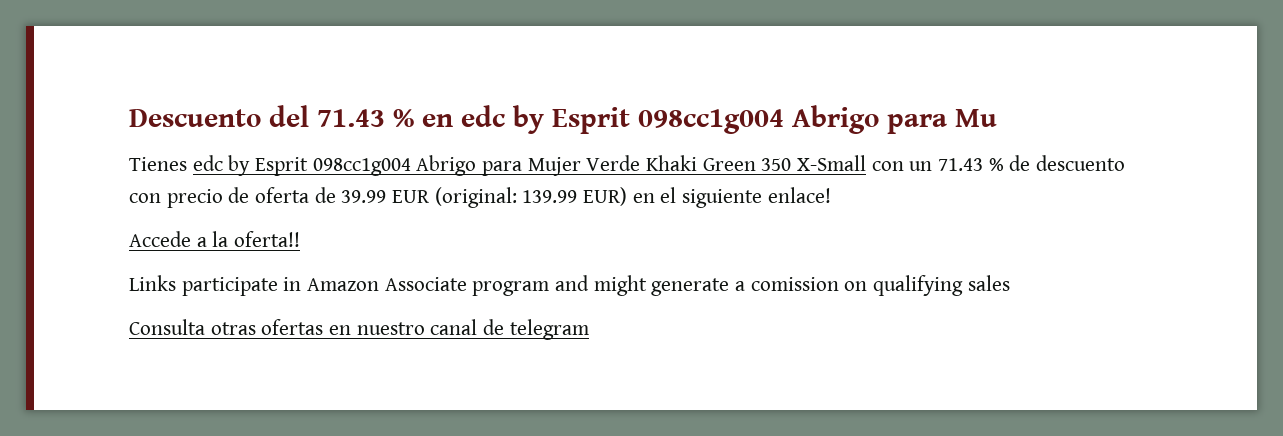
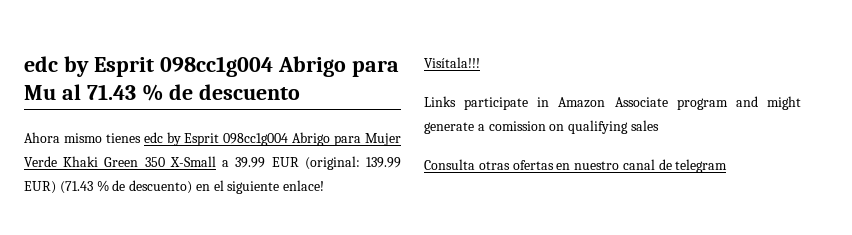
- Descuento del 71.43 % en edc by Esprit 098cc1g004 Abrigo para Mu
- Tienes edc by Esprit 098cc1g004 Abrigo para Mujer Verde Khaki Green 350 X-Small con un 71.43 % de descuento con precio de oferta de 39.99 EUR (original: 139.99 EUR) en el siguiente enlace!
+ edc by Esprit 098cc1g004 Abrigo para Mu al 71.43 % de descuento
+ Ahora mismo tienes edc by Esprit 098cc1g004 Abrigo para Mujer Verde Khaki Green 350 X-Small a 39.99 EUR (original: 139.99 EUR) (71.43 % de descuento) en el siguiente enlace!
- Accede a la oferta!!
+ Visítala!!!

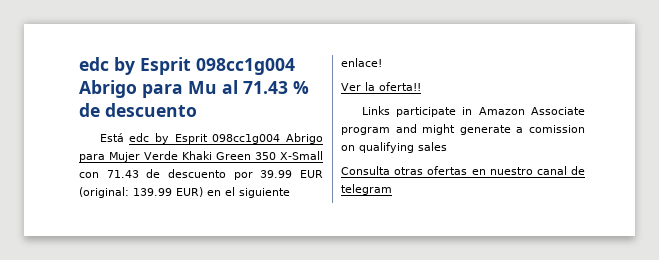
- Ahora mismo tienes edc by Esprit 098cc1g004 Abrigo para Mujer Verde Khaki Green 350 X-Small a 39.99 EUR (original: 139.99 EUR) (71.43 % de descuento) en el siguiente enlace!
+ Está edc by Esprit 098cc1g004 Abrigo para Mujer Verde Khaki Green 350 X-Small con 71.43 de descuento por 39.99 EUR (original: 139.99 EUR) en el siguiente enlace!
- Visítala!!!
+ Ver la oferta!!

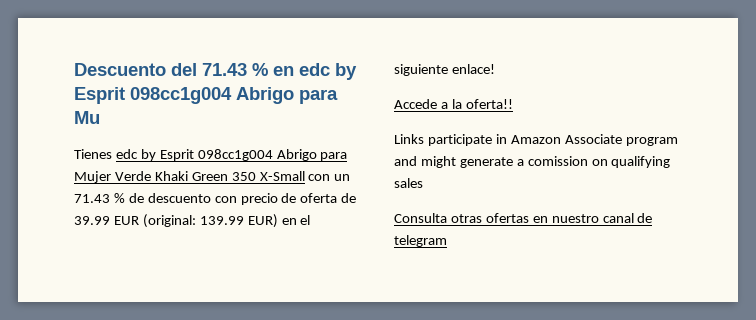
- edc by Esprit 098cc1g004 Abrigo para Mu al 71.43 % de descuento
- Está edc by Esprit 098cc1g004 Abrigo para Mujer Verde Khaki Green 350 X-Small con 71.43 de descuento por 39.99 EUR (original: 139.99 EUR) en el siguiente enlace!
+ Descuento del 71.43 % en edc by Esprit 098cc1g004 Abrigo para Mu
+ Tienes edc by Esprit 098cc1g004 Abrigo para Mujer Verde Khaki Green 350 X-Small con un 71.43 % de descuento con precio de oferta de 39.99 EUR (original: 139.99 EUR) en el siguiente enlace!
- Ver la oferta!!
+ Accede a la oferta!!

